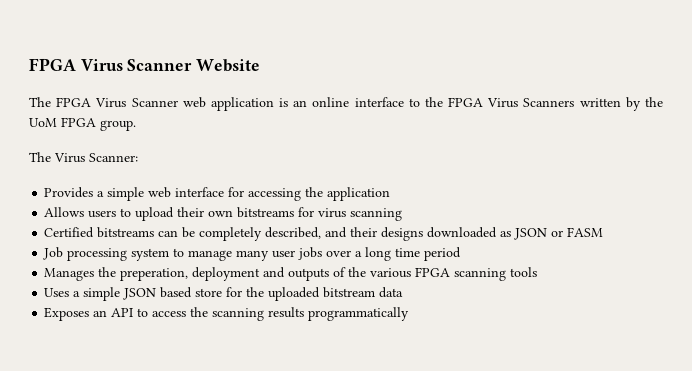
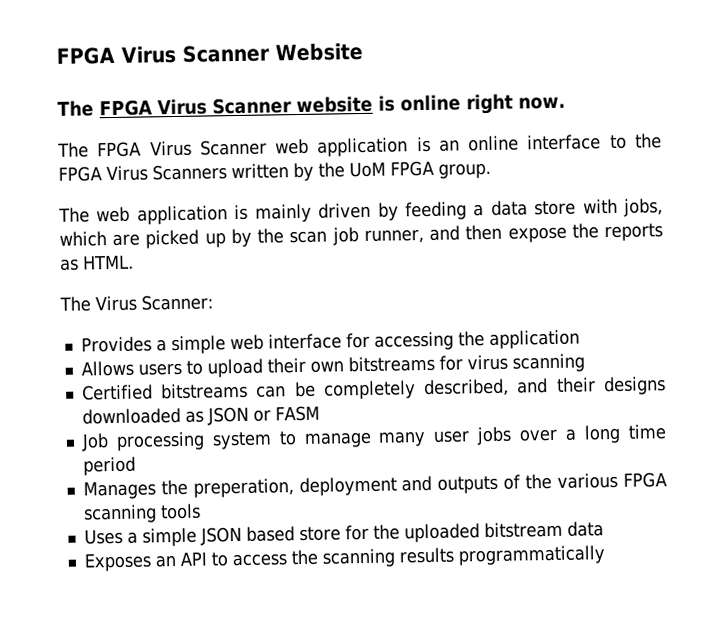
+ The FPGA Virus Scanner website is online right now.
+ The web application is mainly driven by feeding a data store with jobs, which are picked up by the scan job runner, and then expose the reports as HTML.

